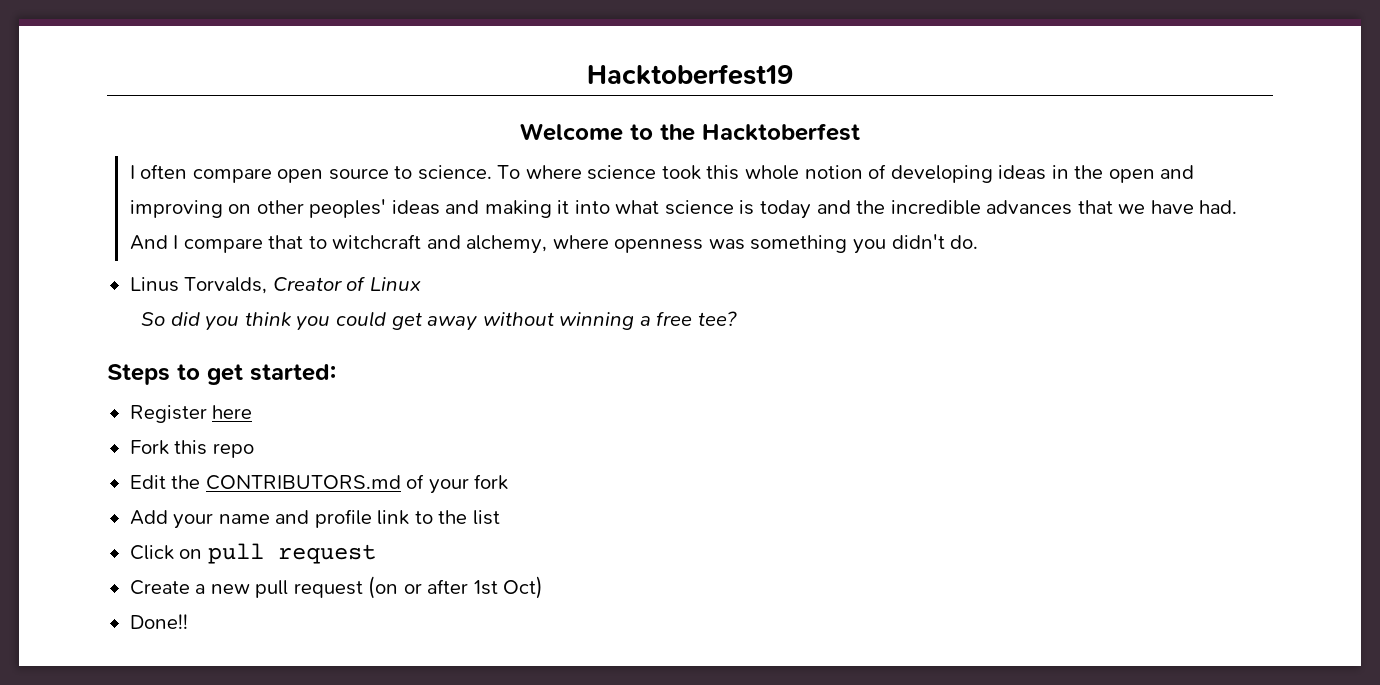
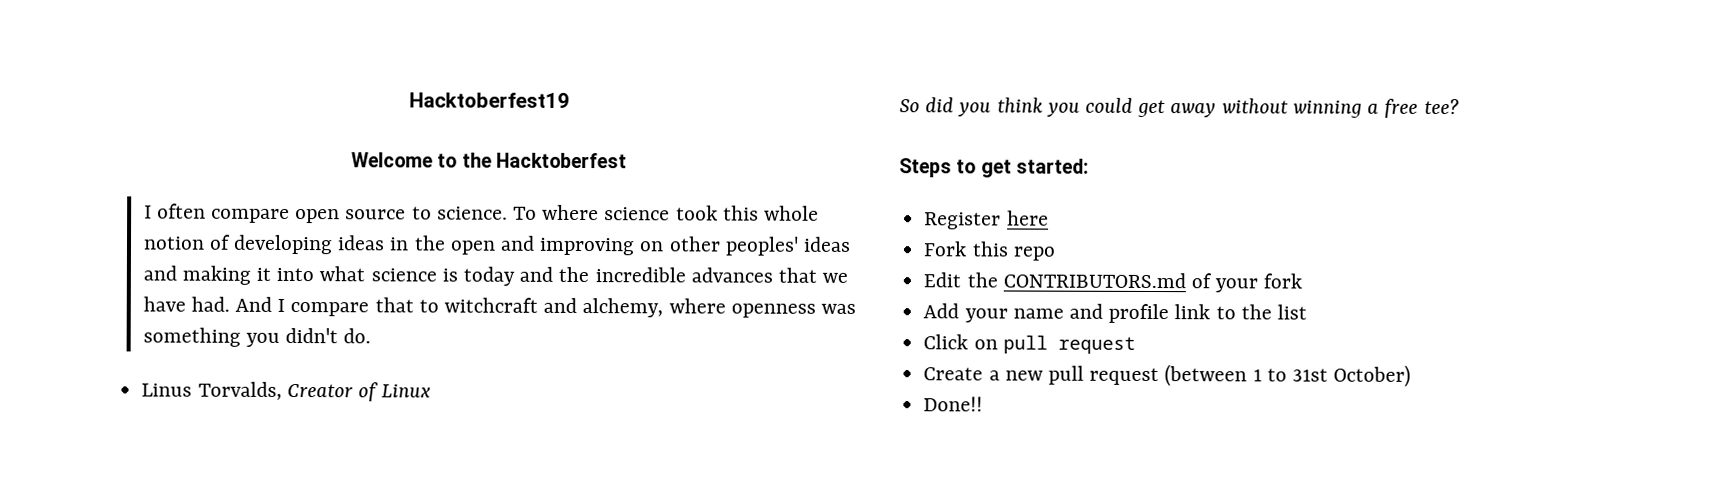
- Create a new pull request (on or after 1st Oct)
+ Create a new pull request (between 1 to 31st October)

